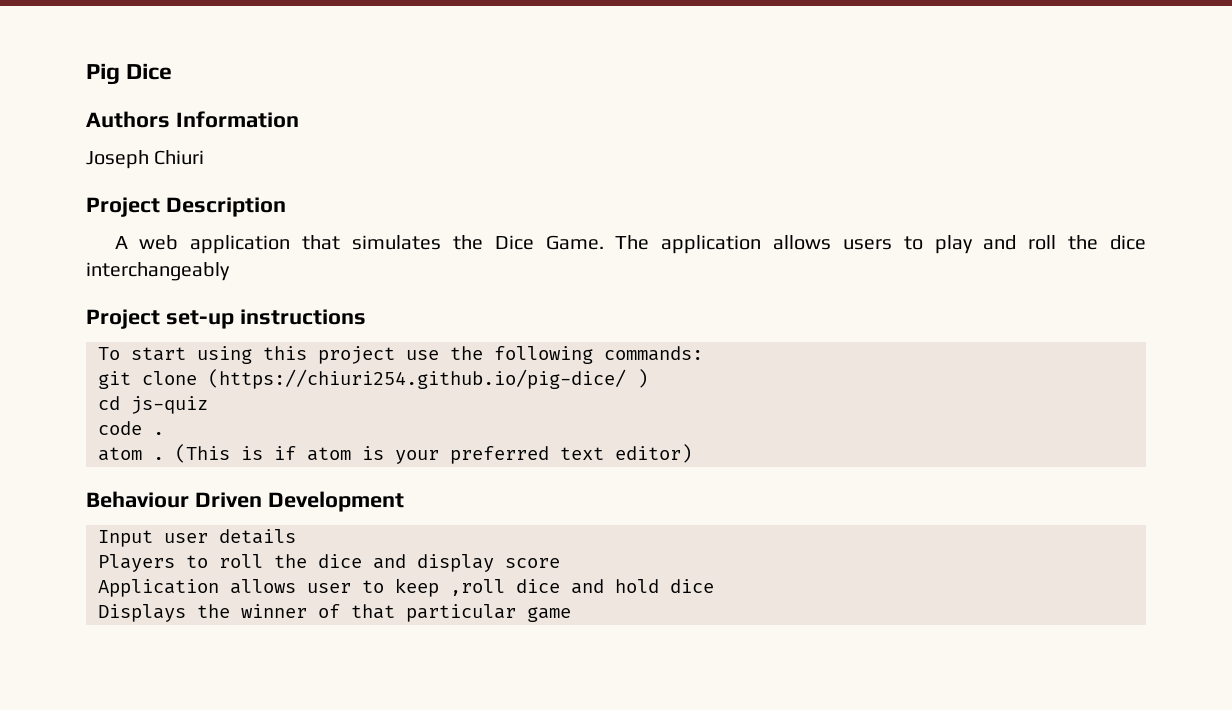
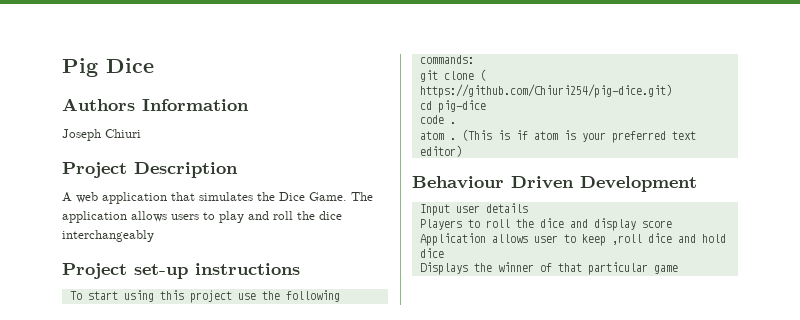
- git clone (https://chiuri254.github.io/pig-dice/ )
+ git clone ( https://github.com/Chiuri254/pig-dice.git)
- cd js-quiz
+ cd pig-dice

